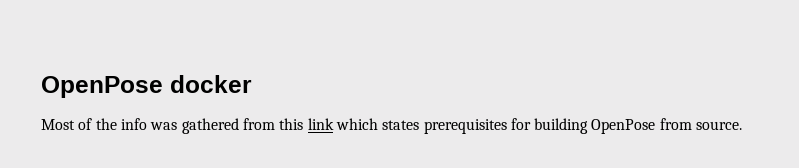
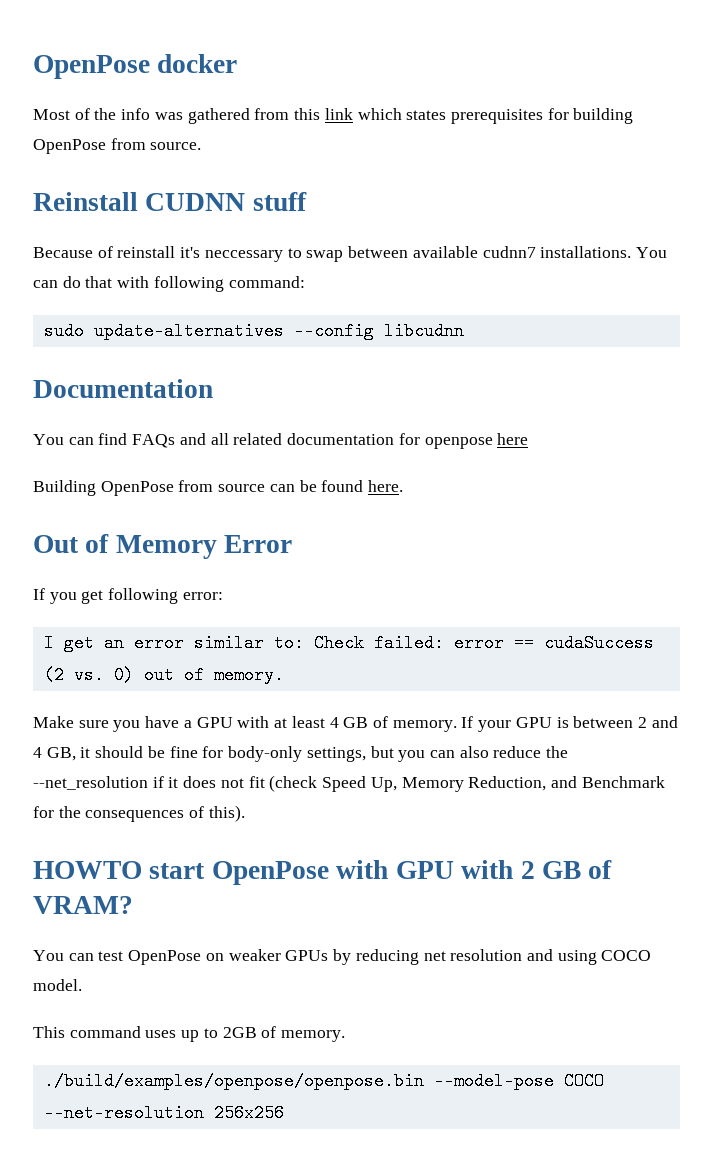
+ Reinstall CUDNN stuff
+ Because of reinstall it's neccessary to swap between available cudnn7 installations. You can do that with following command:
+ sudo update-alternatives --config libcudnn
+ Documentation
+ You can find FAQs and all related documentation for openpose here
+ Building OpenPose from source can be found here.
+ Out of Memory Error
+ If you get following error:
+ I get an error similar to: Check failed: error == cudaSuccess (2 vs. 0) out of memory.
+ Make sure you have a GPU with at least 4 GB of memory. If your GPU is between 2 and 4 GB, it should be fine for body-only settings, but you can also reduce the --net_resolution if it does not fit (check Speed Up, Memory Reduction, and Benchmark for the consequences of this).
+ HOWTO start OpenPose with GPU with 2 GB of VRAM?
+ You can test OpenPose on weaker GPUs by reducing net resolution and using COCO model.
+ This command uses up to 2GB of memory.
+ ./build/examples/openpose/openpose.bin --model-pose COCO --net-resolution 256x256

